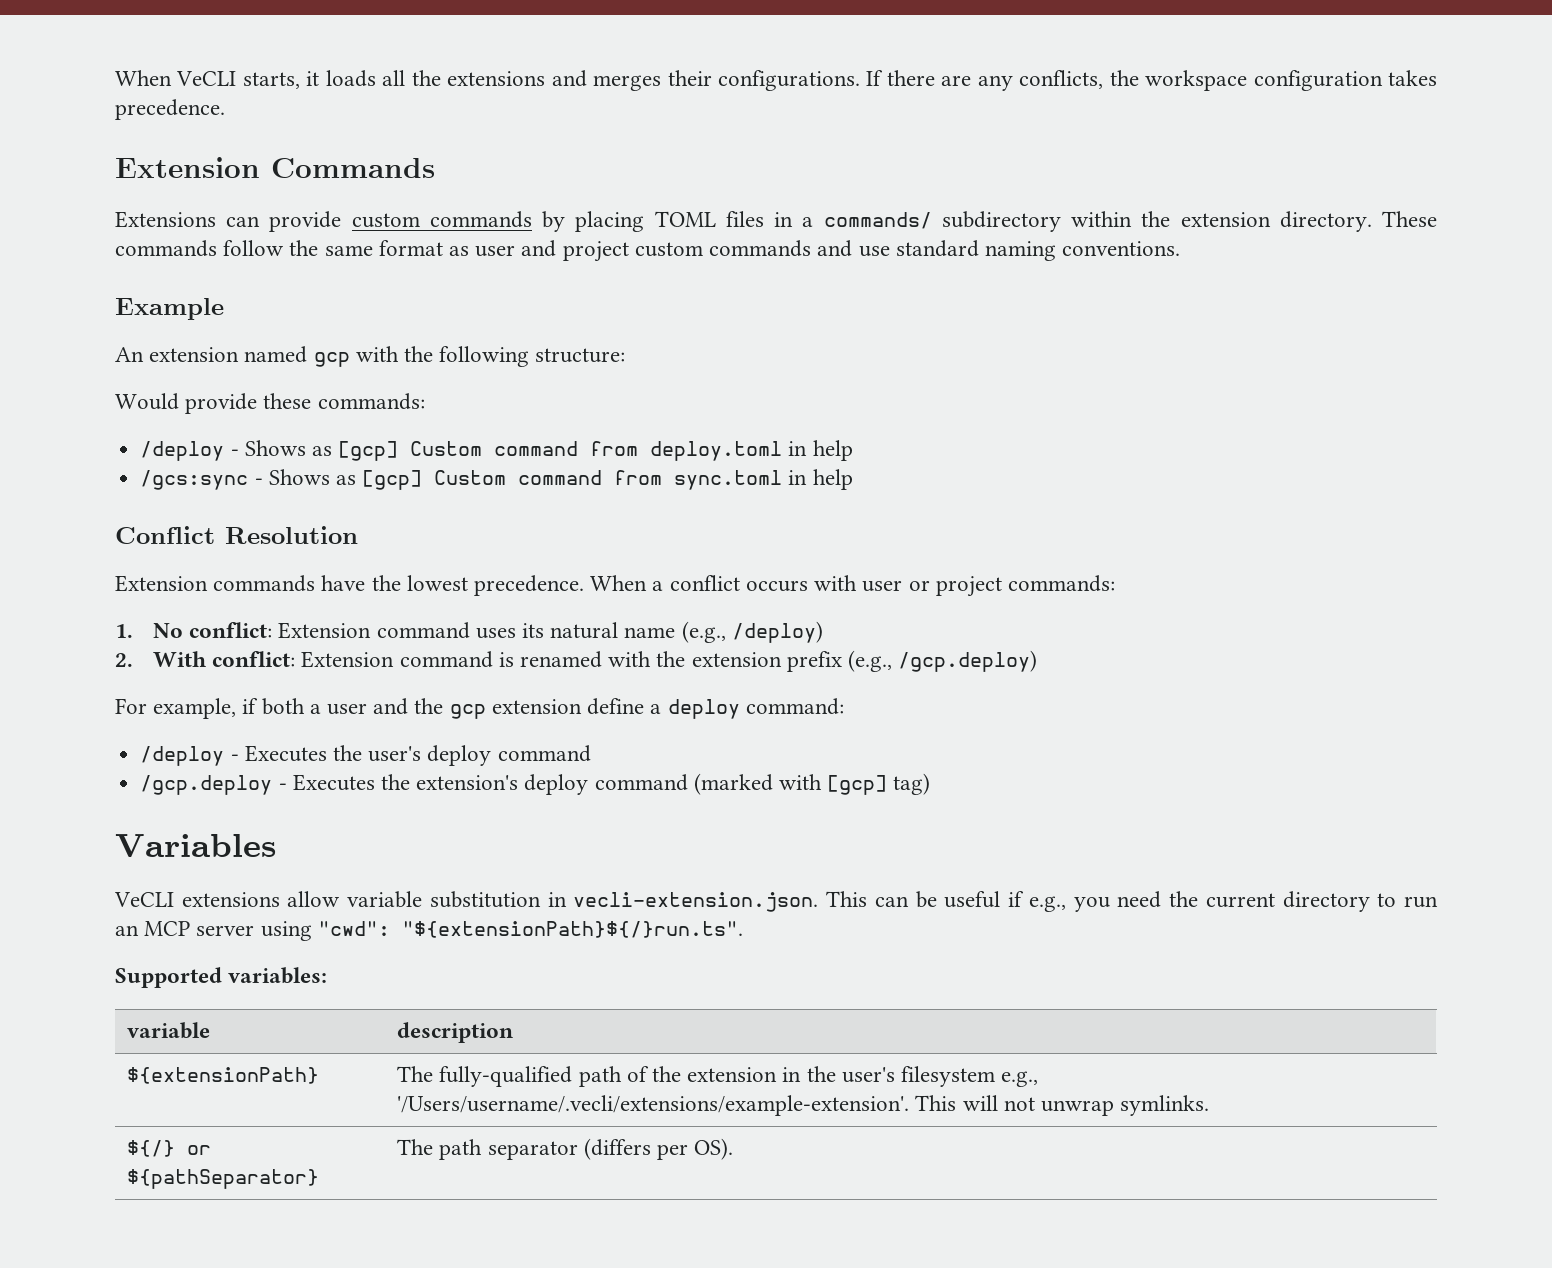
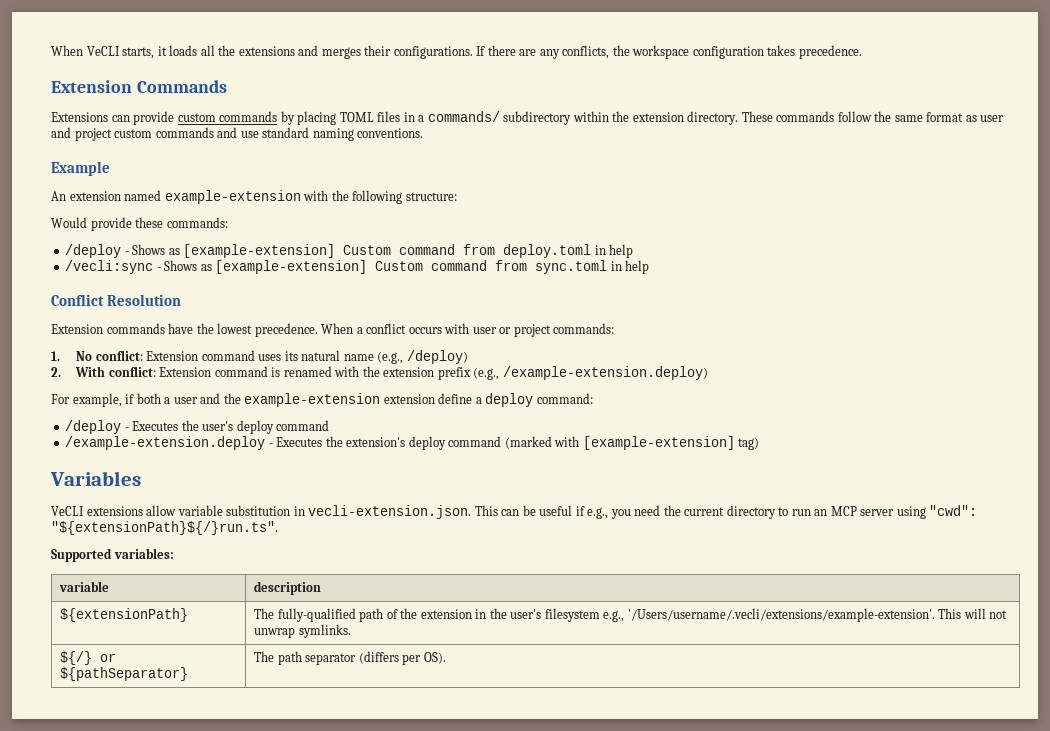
- An extension named gcp with the following structure:
+ An extension named example-extension with the following structure:
- /deploy - Shows as [gcp] Custom command from deploy.toml in help
+ /deploy - Shows as [example-extension] Custom command from deploy.toml in help
- /gcs:sync - Shows as [gcp] Custom command from sync.toml in help
+ /vecli:sync - Shows as [example-extension] Custom command from sync.toml in help
- 2. With conflict: Extension command is renamed with the extension prefix (e.g., /gcp.deploy)
+ 2. With conflict: Extension command is renamed with the extension prefix (e.g., /example-extension.deploy)
- For example, if both a user and the gcp extension define a deploy command:
+ For example, if both a user and the example-extension extension define a deploy command:
- /gcp.deploy - Executes the extension's deploy command (marked with [gcp] tag)
+ /example-extension.deploy - Executes the extension's deploy command (marked with [example-extension] tag)

